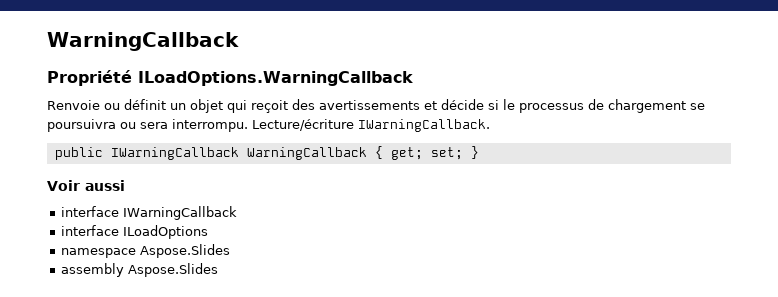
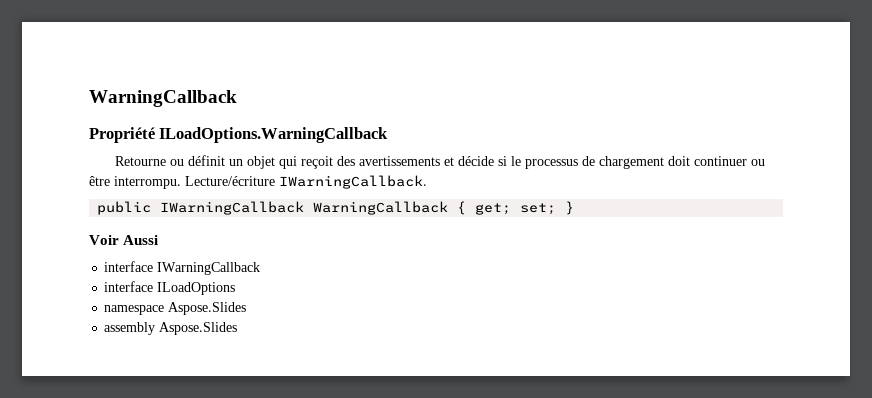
- Renvoie ou définit un objet qui reçoit des avertissements et décide si le processus de chargement se poursuivra ou sera interrompu.
+ Retourne ou définit un objet qui reçoit des avertissements et décide si le processus de chargement doit continuer ou être interrompu.
- Voir aussi
+ Voir Aussi

